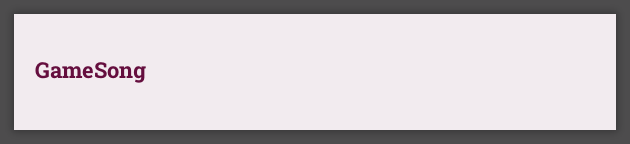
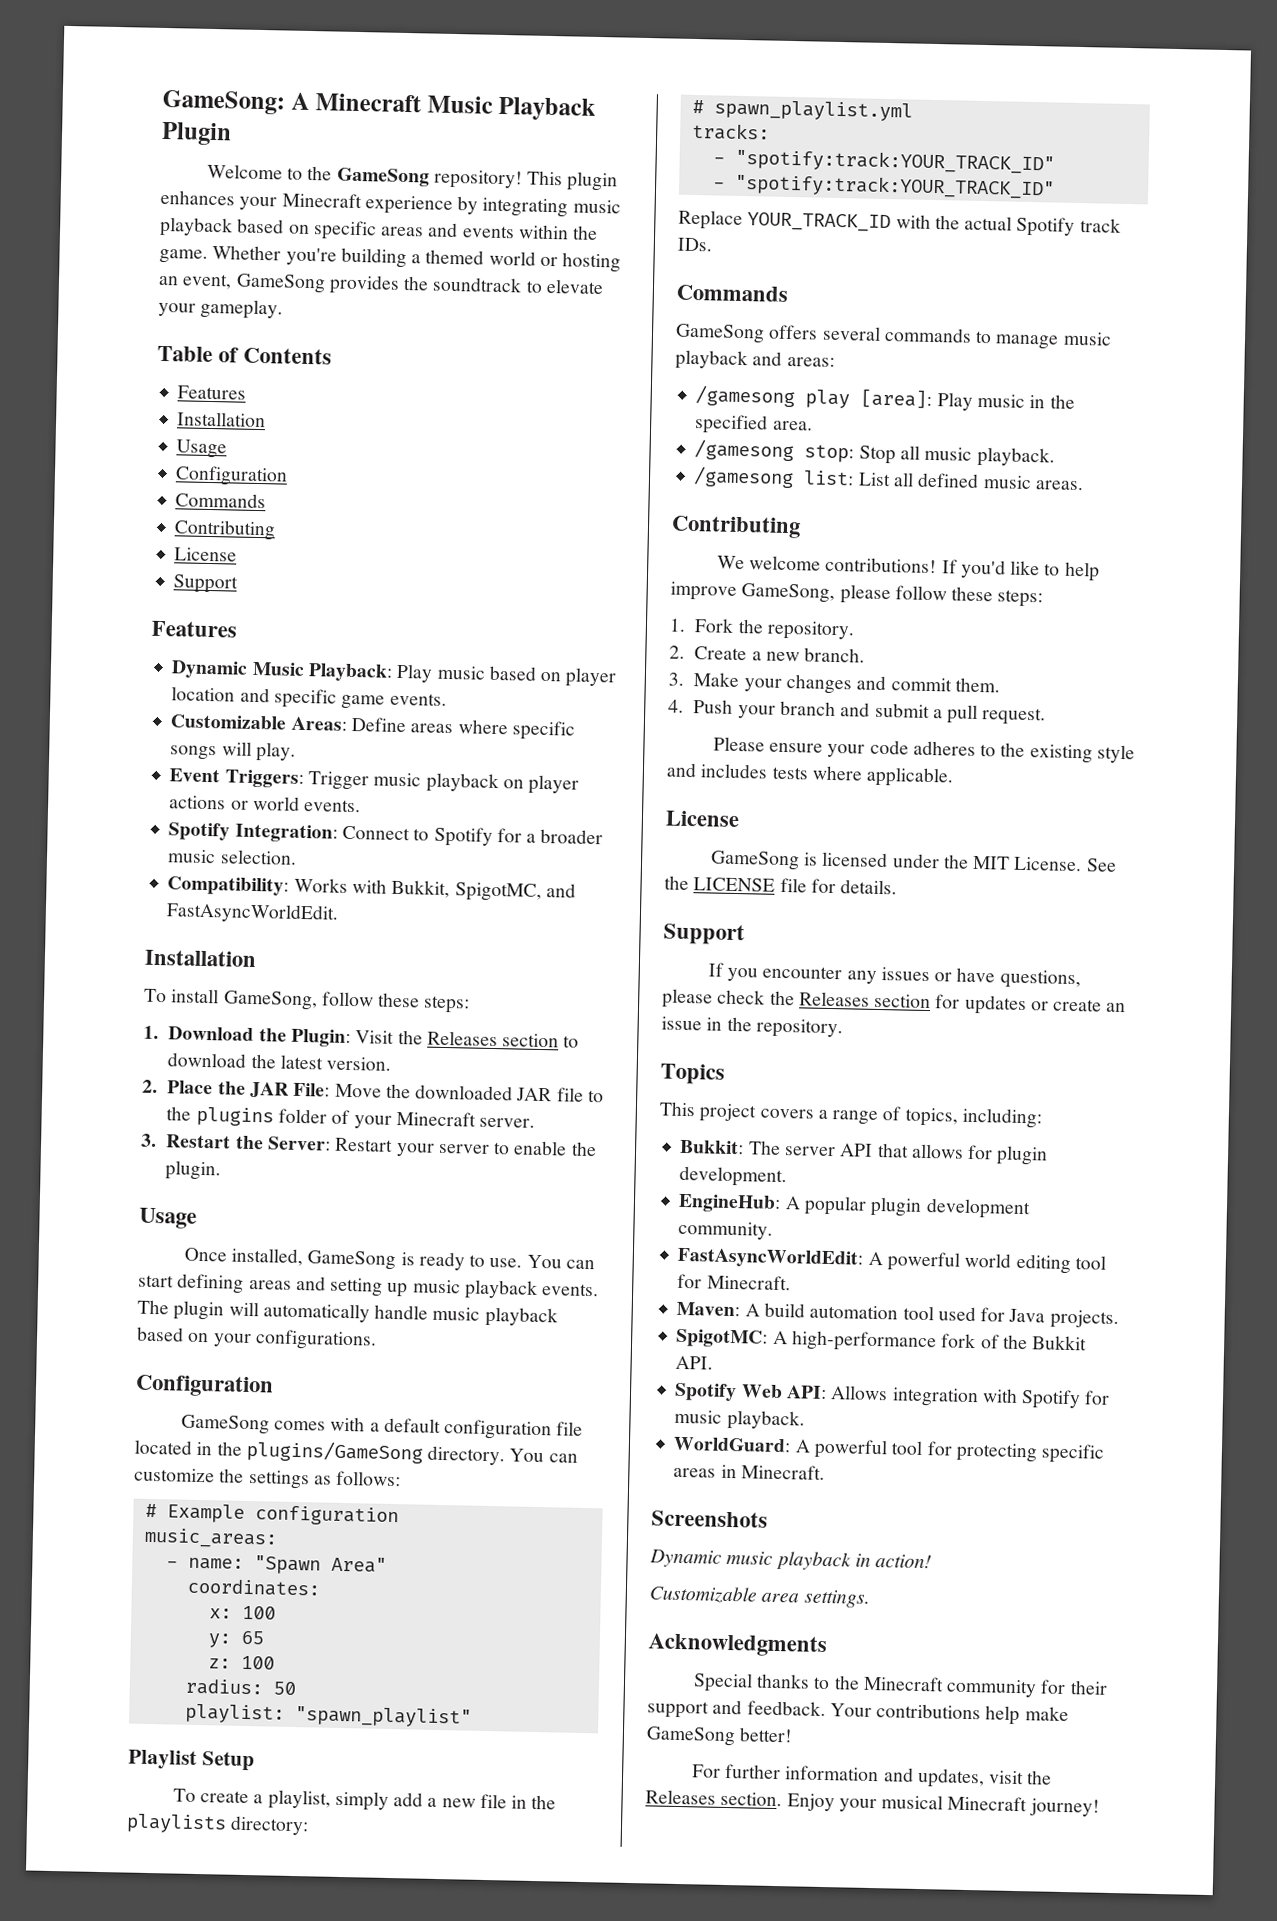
- GameSong
+ GameSong: A Minecraft Music Playback Plugin
+ Welcome to the GameSong repository! This plugin enhances your Minecraft experience by integrating music playback based on specific areas and events within the game. Whether you're building a themed world or hosting an event, GameSong provides the soundtrack to elevate your gameplay.
+ Table of Contents
+ Features
+ Installation
+ Usage
+ Configuration
+ Commands
+ Contributing
+ License
+ Support
+ Features
+ Dynamic Music Playback: Play music based on player location and specific game events.
+ Customizable Areas: Define areas where specific songs will play.
+ Event Triggers: Trigger music playback on player actions or world events.
+ Spotify Integration: Connect to Spotify for a broader music selection.
+ Compatibility: Works with Bukkit, SpigotMC, and FastAsyncWorldEdit.
+ Installation
+ To install GameSong, follow these steps:
+ 1. Download the Plugin: Visit the Releases section to download the latest version.
+ 2. Place the JAR File: Move the downloaded JAR file to the plugins folder of your Minecraft server.
+ 3. Restart the Server: Restart your server to enable the plugin.
+ Usage
+ Once installed, GameSong is ready to use. You can start defining areas and setting up music playback events. The plugin will automatically handle music playback based on your configurations.
+ Configuration
+ GameSong comes with a default configuration file located in the plugins/GameSong directory. You can customize the settings as follows:
+ # Example configuration
+ music_areas:
+ - name: "Spawn Area"
+ coordinates:
+ x: 100
+ y: 65
+ z: 100
+ radius: 50
+ playlist: "spawn_playlist"
+ Playlist Setup
+ To create a playlist, simply add a new file in the playlists directory:
+ # spawn_playlist.yml
+ tracks:
+ - "spotify:track:YOUR_TRACK_ID"
+ - "spotify:track:YOUR_TRACK_ID"
+ Replace YOUR_TRACK_ID with the actual Spotify track IDs.
+ Commands
+ GameSong offers several commands to manage music playback and areas:
+ /gamesong play [area]: Play music in the specified area.
+ /gamesong stop: Stop all music playback.
+ /gamesong list: List all defined music areas.
+ Contributing
+ We welcome contributions! If you'd like to help improve GameSong, please follow these steps:
+ 1. Fork the repository.
+ 2. Create a new branch.
+ 3. Make your changes and commit them.
+ 4. Push your branch and submit a pull request.
+ Please ensure your code adheres to the existing style and includes tests where applicable.
+ License
+ GameSong is licensed under the MIT License. See the LICENSE file for details.
+ Support
+ If you encounter any issues or have questions, please check the Releases section for updates or create an issue in the repository.
+ Topics
+ This project covers a range of topics, including:
+ Bukkit: The server API that allows for plugin development.
+ EngineHub: A popular plugin development community.
+ FastAsyncWorldEdit: A powerful world editing tool for Minecraft.
+ Maven: A build automation tool used for Java projects.
+ SpigotMC: A high-performance fork of the Bukkit API.
+ Spotify Web API: Allows integration with Spotify for music playback.
+ WorldGuard: A powerful tool for protecting specific areas in Minecraft.
+ Screenshots
+ Dynamic music playback in action!
+ Customizable area settings.
+ Acknowledgments
+ Special thanks to the Minecraft community for their support and feedback. Your contributions help make GameSong better!
+ For further information and updates, visit the Releases section. Enjoy your musical Minecraft journey!

